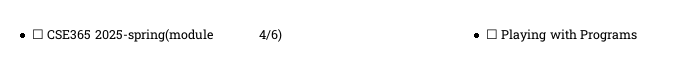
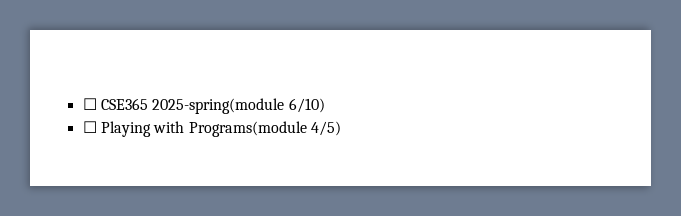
- ☐ CSE365 2025-spring(module 4/6)
+ ☐ CSE365 2025-spring(module 6/10)
- ☐ Playing with Programs
+ ☐ Playing with Programs(module 4/5)

